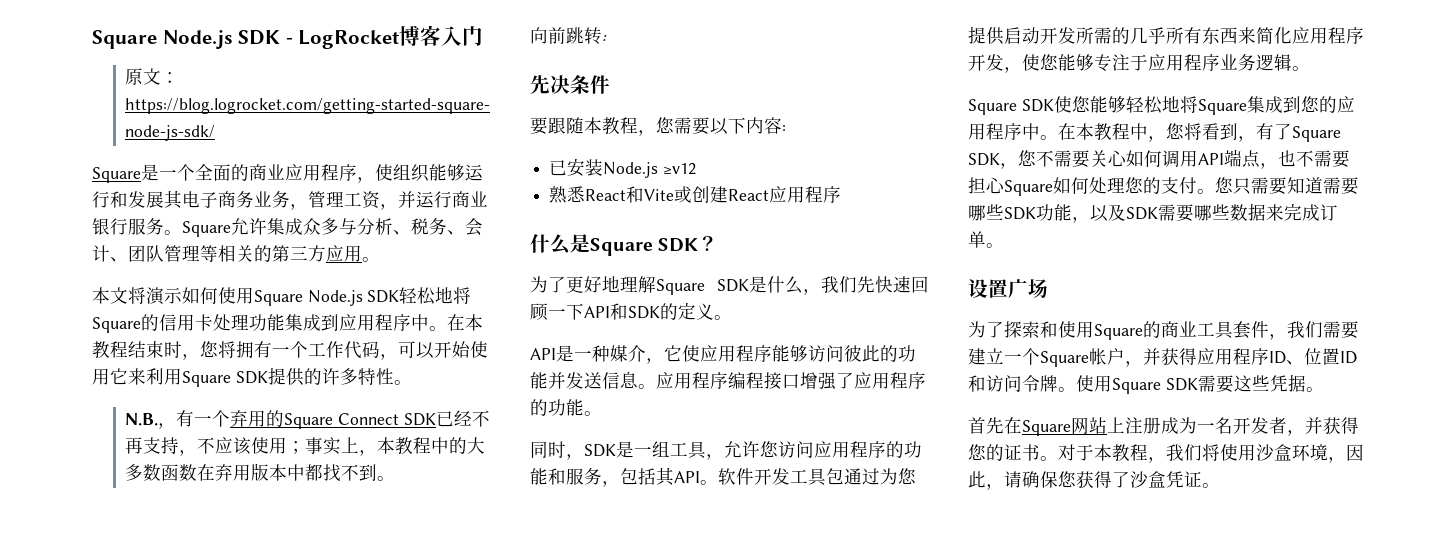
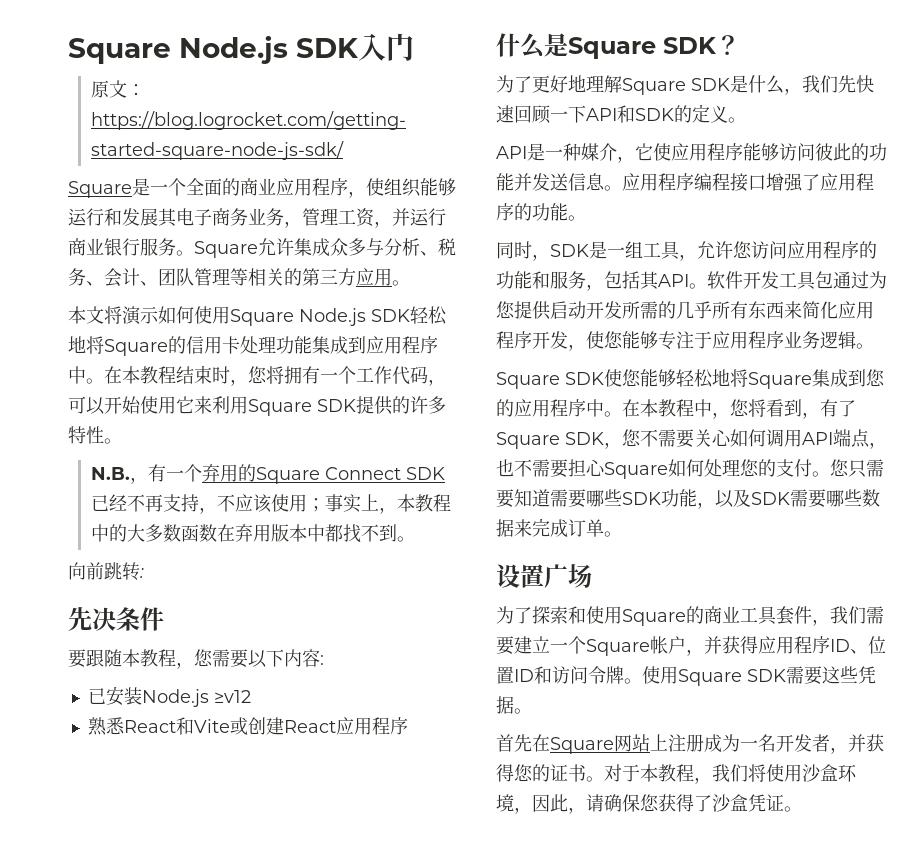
- Square Node.js SDK - LogRocket博客入门
+ Square Node.js SDK入门

